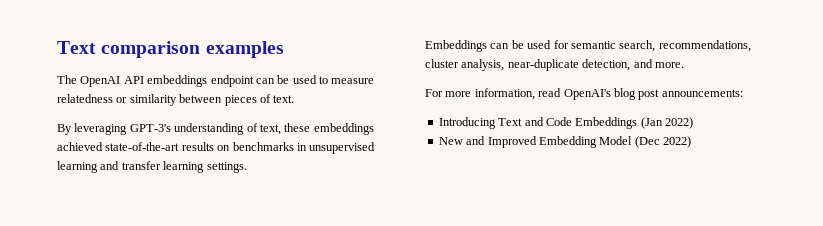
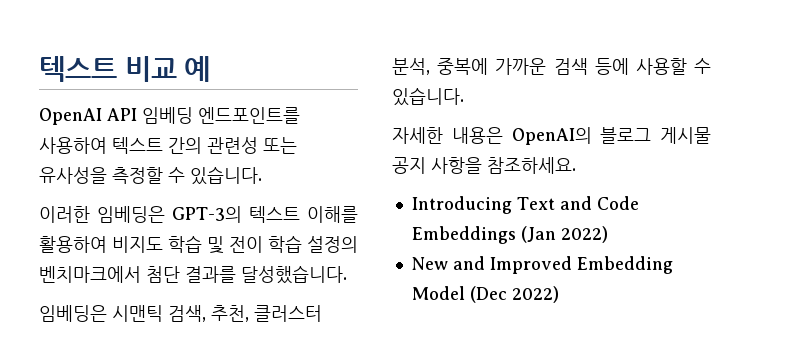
- Text comparison examples
- The OpenAI API embeddings endpoint can be used to measure relatedness or similarity between pieces of text.
- By leveraging GPT-3's understanding of text, these embeddings achieved state-of-the-art results on benchmarks in unsupervised learning and transfer learning settings.
- Embeddings can be used for semantic search, recommendations, cluster analysis, near-duplicate detection, and more.
- For more information, read OpenAI's blog post announcements:
+ 텍스트 비교 예
+ OpenAI API 임베딩 엔드포인트를 사용하여 텍스트 간의 관련성 또는 유사성을 측정할 수 있습니다.
+ 이러한 임베딩은 GPT-3의 텍스트 이해를 활용하여 비지도 학습 및 전이 학습 설정의 벤치마크에서 첨단 결과를 달성했습니다.
+ 임베딩은 시맨틱 검색, 추천, 클러스터 분석, 중복에 가까운 검색 등에 사용할 수 있습니다.
+ 자세한 내용은 OpenAI의 블로그 게시물 공지 사항을 참조하세요.

